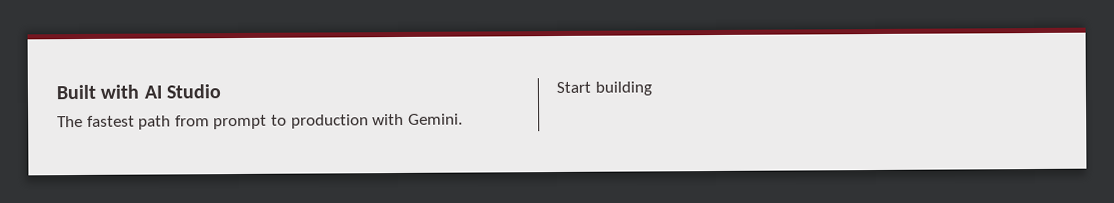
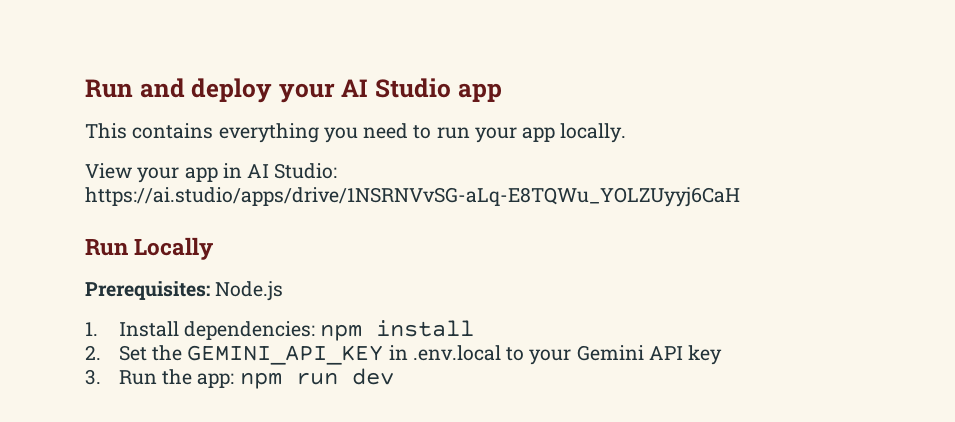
- Built with AI Studio
- The fastest path from prompt to production with Gemini.
- Start building
+ Run and deploy your AI Studio app
+ This contains everything you need to run your app locally.
+ View your app in AI Studio: https://ai.studio/apps/drive/1NSRNVvSG-aLq-E8TQWu_YOLZUyyj6CaH
+ Run Locally
+ Prerequisites: Node.js
+ 1. Install dependencies: npm install
+ 2. Set the GEMINI_API_KEY in .env.local to your Gemini API key
+ 3. Run the app: npm run dev

